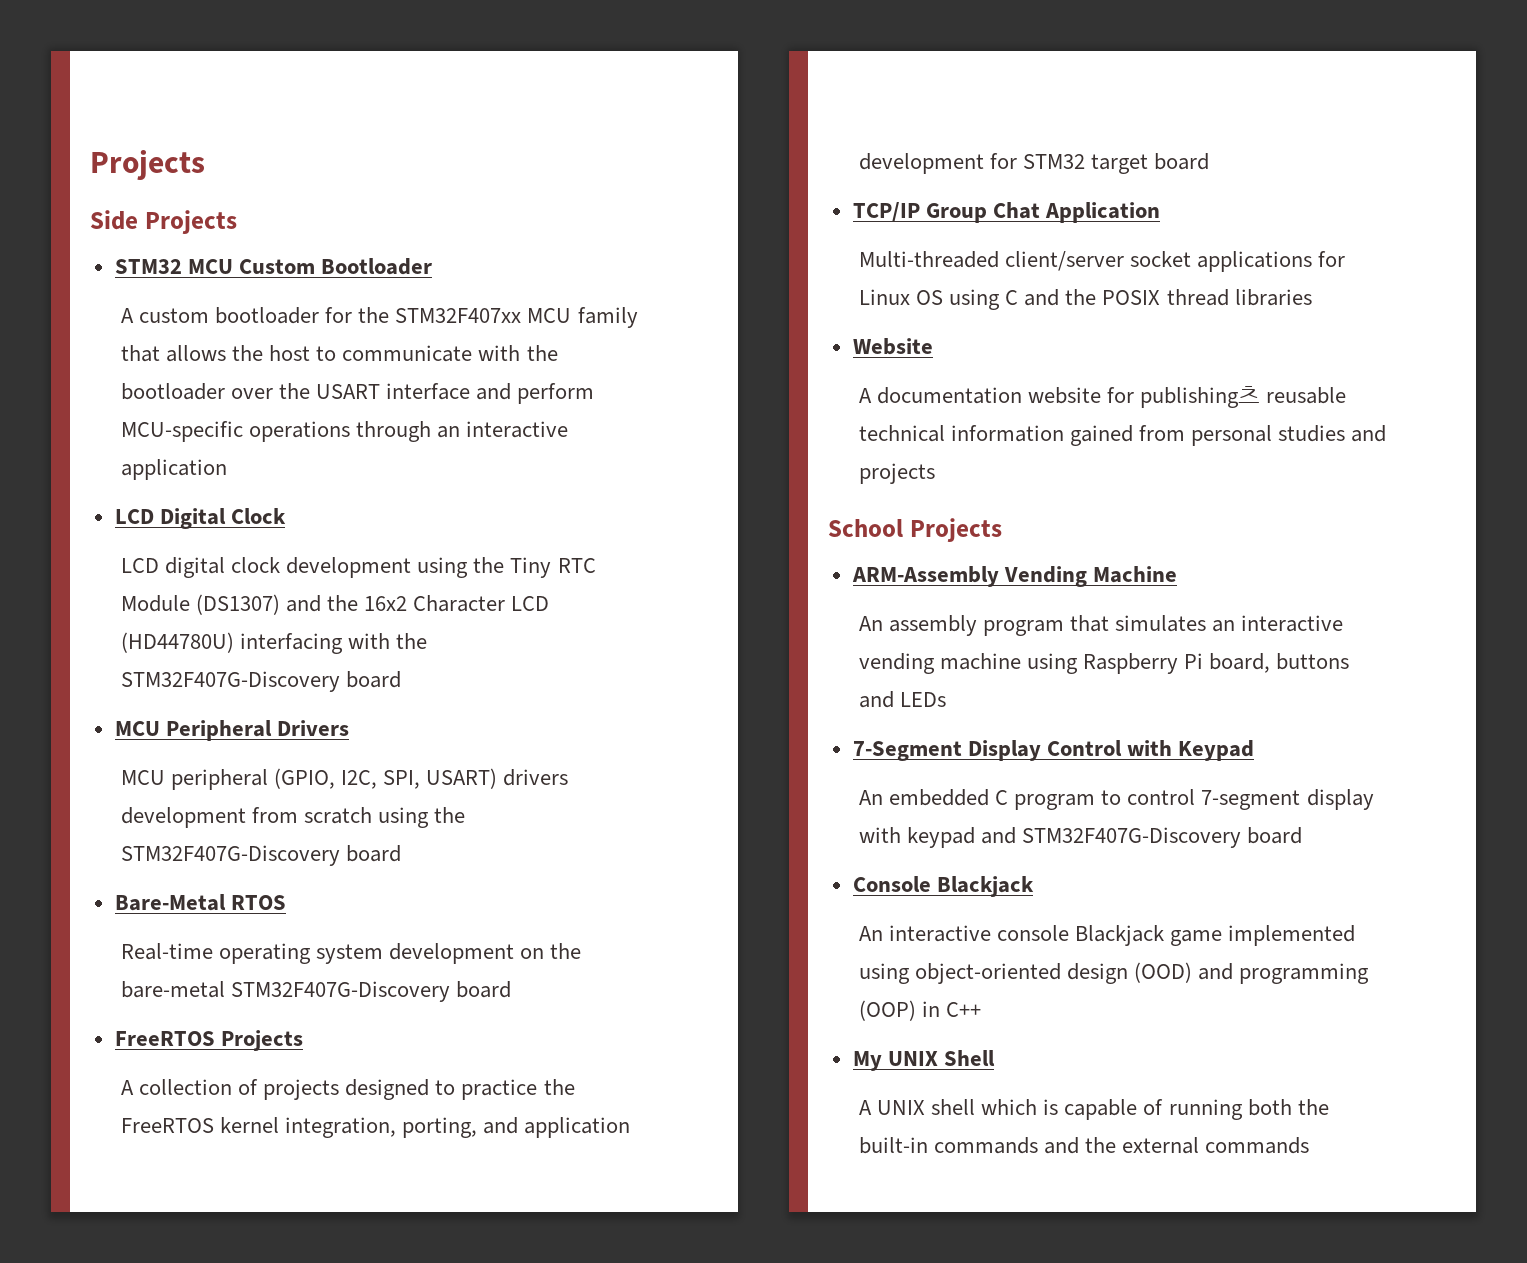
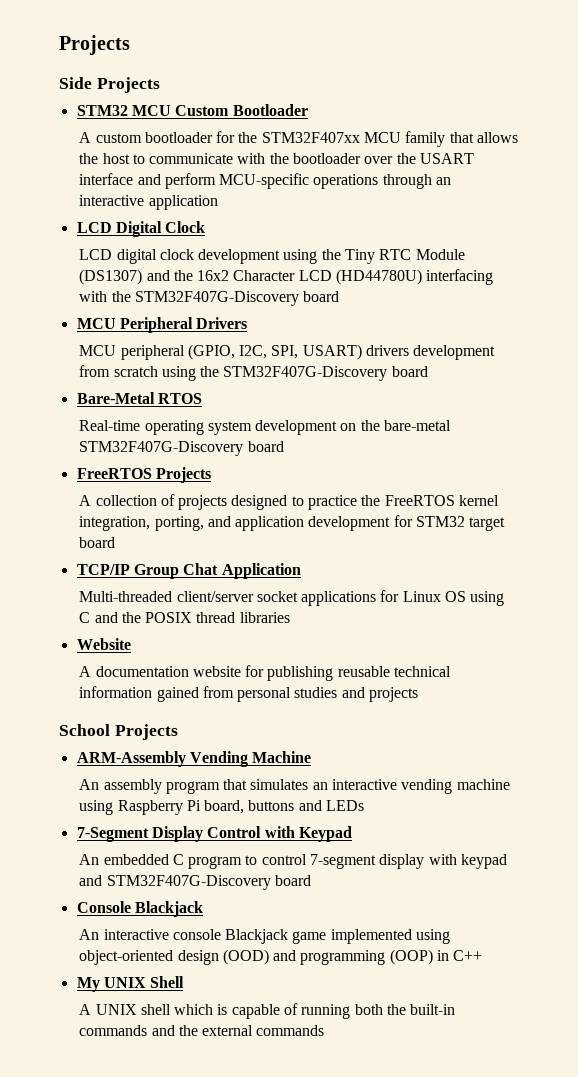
- A documentation website for publishing츠 reusable technical information gained from personal studies and projects
+ A documentation website for publishing reusable technical information gained from personal studies and projects

